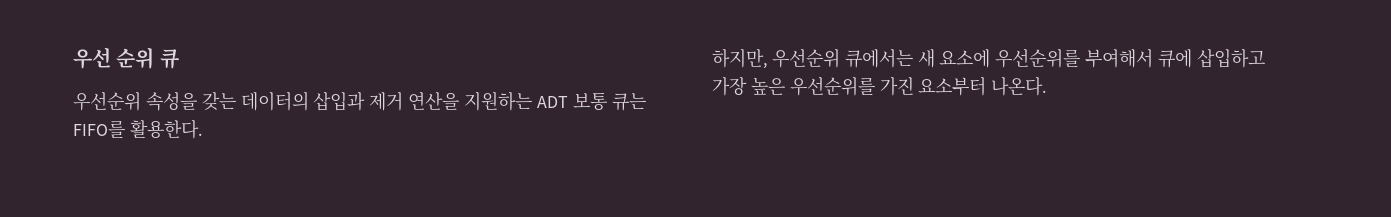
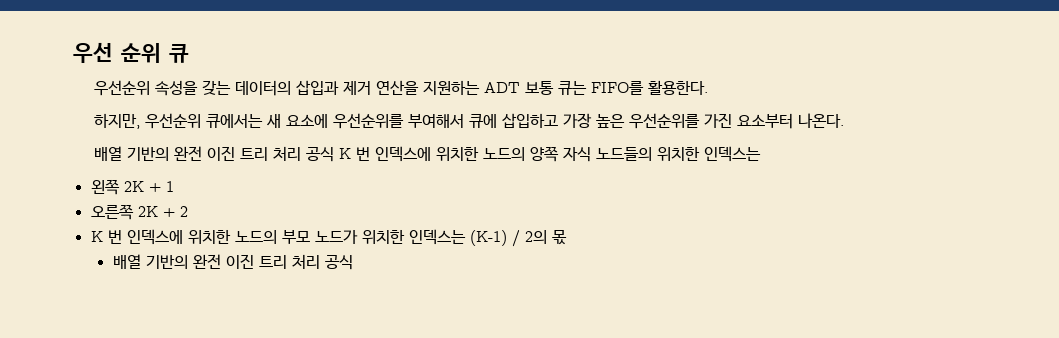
+ 배열 기반의 완전 이진 트리 처리 공식 K 번 인덱스에 위치한 노드의 양쪽 자식 노드들의 위치한 인덱스는
+ 왼쪽 2K + 1
+ 오른쪽 2K + 2
+ K 번 인덱스에 위치한 노드의 부모 노드가 위치한 인덱스는 (K-1) / 2의 몫
+ 배열 기반의 완전 이진 트리 처리 공식

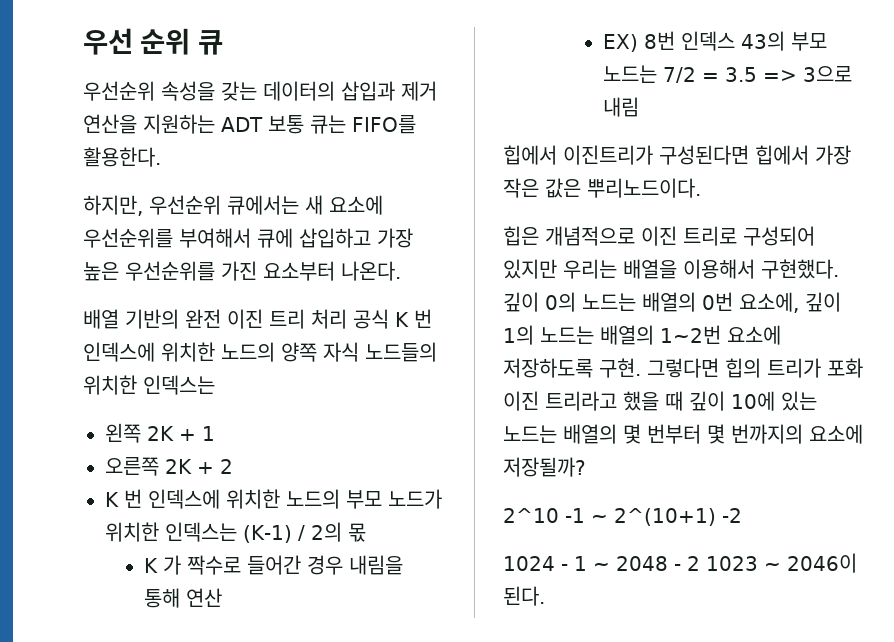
  K 번 인덱스에 위치한 노드의 부모 노드가 위치한 인덱스는 (K-1) / 2의 몫
- 배열 기반의 완전 이진 트리 처리 공식
+ K 가 짝수로 들어간 경우 내림을 통해 연산
+ EX) 8번 인덱스 43의 부모 노드는 7/2 = 3.5 => 3으로 내림
+ 힙에서 이진트리가 구성된다면 힙에서 가장 작은 값은 뿌리노드이다.
+ 힙은 개념적으로 이진 트리로 구성되어 있지만 우리는 배열을 이용해서 구현했다. 깊이 0의 노드는 배열의 0번 요소에, 깊이 1의 노드는 배열의 1~2번 요소에 저장하도록 구현. 그렇다면 힙의 트리가 포화 이진 트리라고 했을 때 깊이 10에 있는 노드는 배열의 몇 번부터 몇 번까지의 요소에 저장될까?
+ 2^10 -1 ~ 2^(10+1) -2
+ 1024 - 1 ~ 2048 - 2 1023 ~ 2046이 된다.

